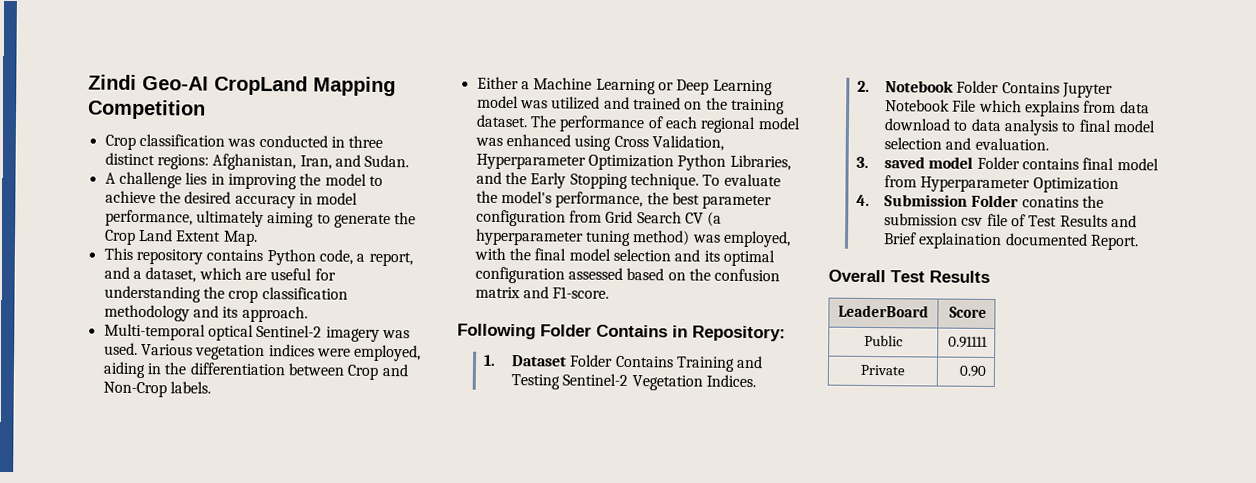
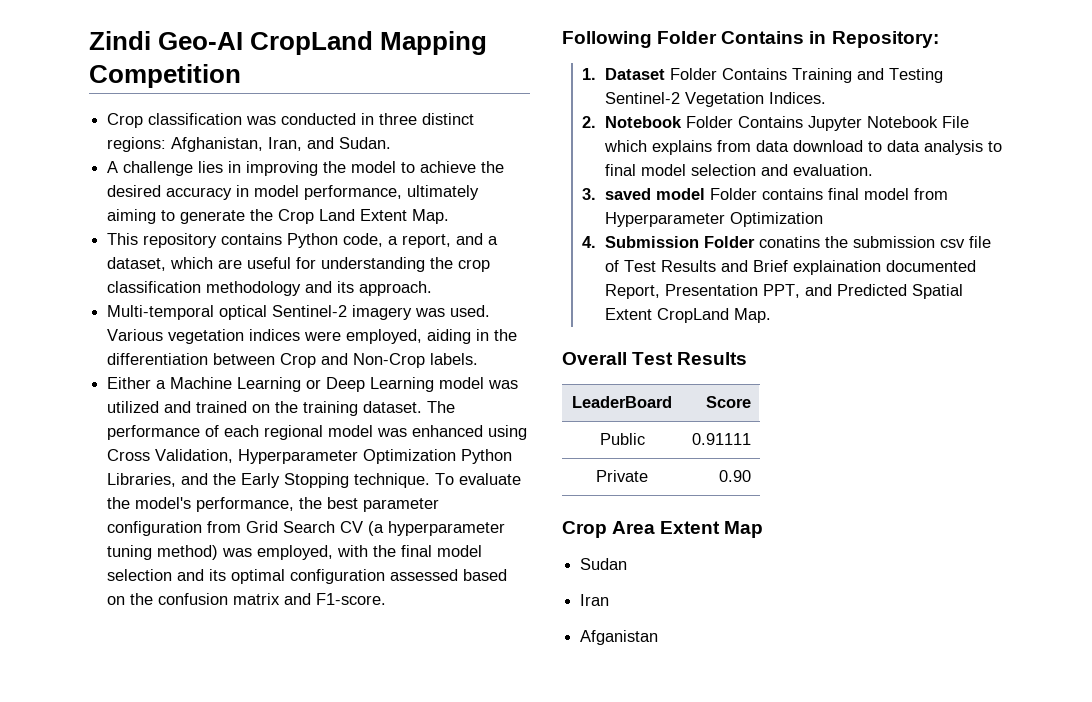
- 4. Submission Folder conatins the submission csv file of Test Results and Brief explaination documented Report.
+ 4. Submission Folder conatins the submission csv file of Test Results and Brief explaination documented Report, Presentation PPT, and Predicted Spatial Extent CropLand Map.
+ Crop Area Extent Map
+ Sudan
+ Iran
+ Afganistan

